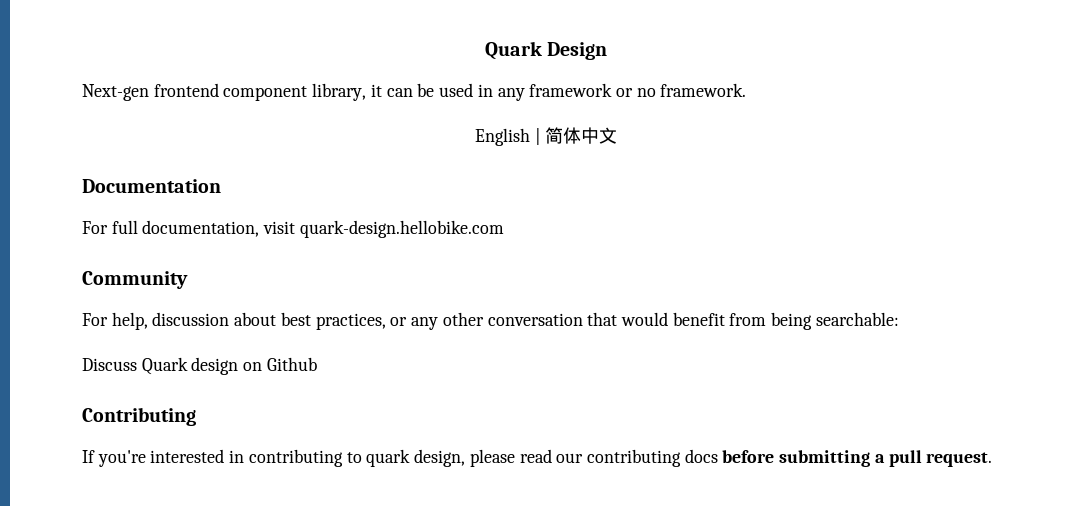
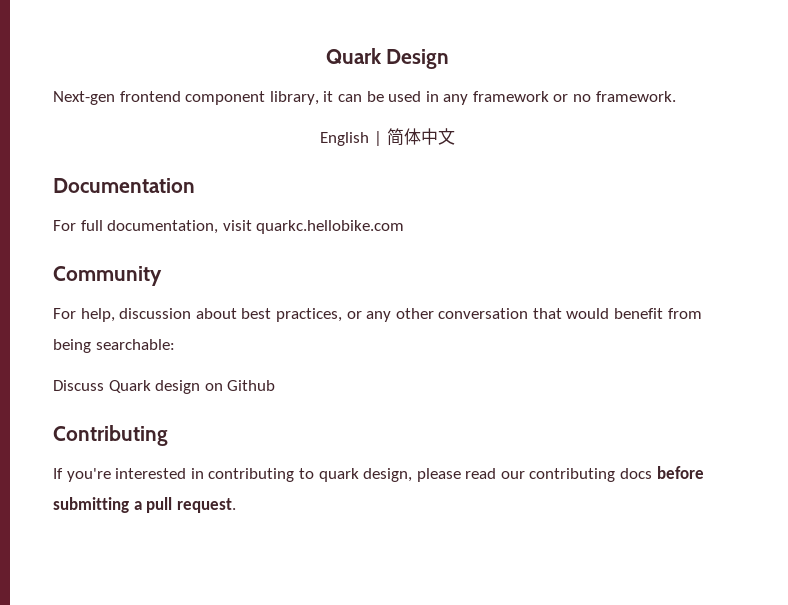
- For full documentation, visit quark-design.hellobike.com
+ For full documentation, visit quarkc.hellobike.com

